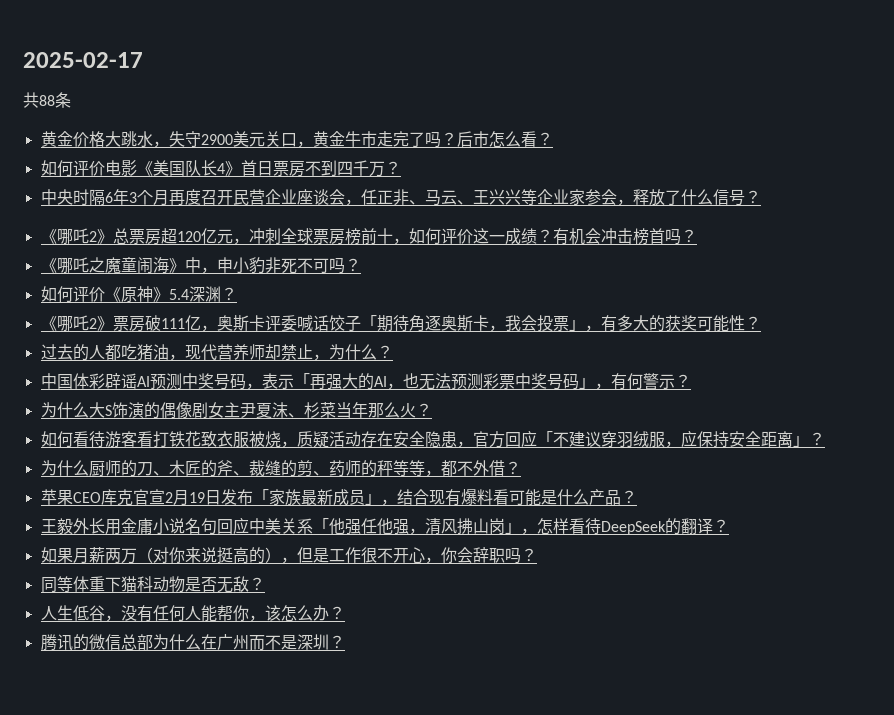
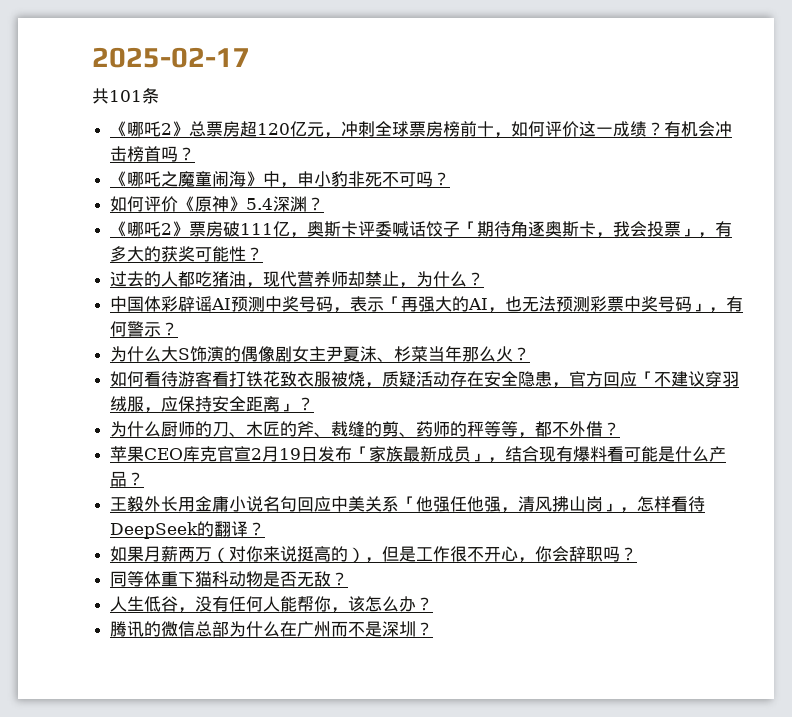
- 共88条
+ 共101条
- 黄金价格大跳水，失守2900美元关口，黄金牛市走完了吗？后市怎么看？
- 如何评价电影《美国队长4》首日票房不到四千万？
- 中央时隔6年3个月再度召开民营企业座谈会，任正非、马云、王兴兴等企业家参会，释放了什么信号？

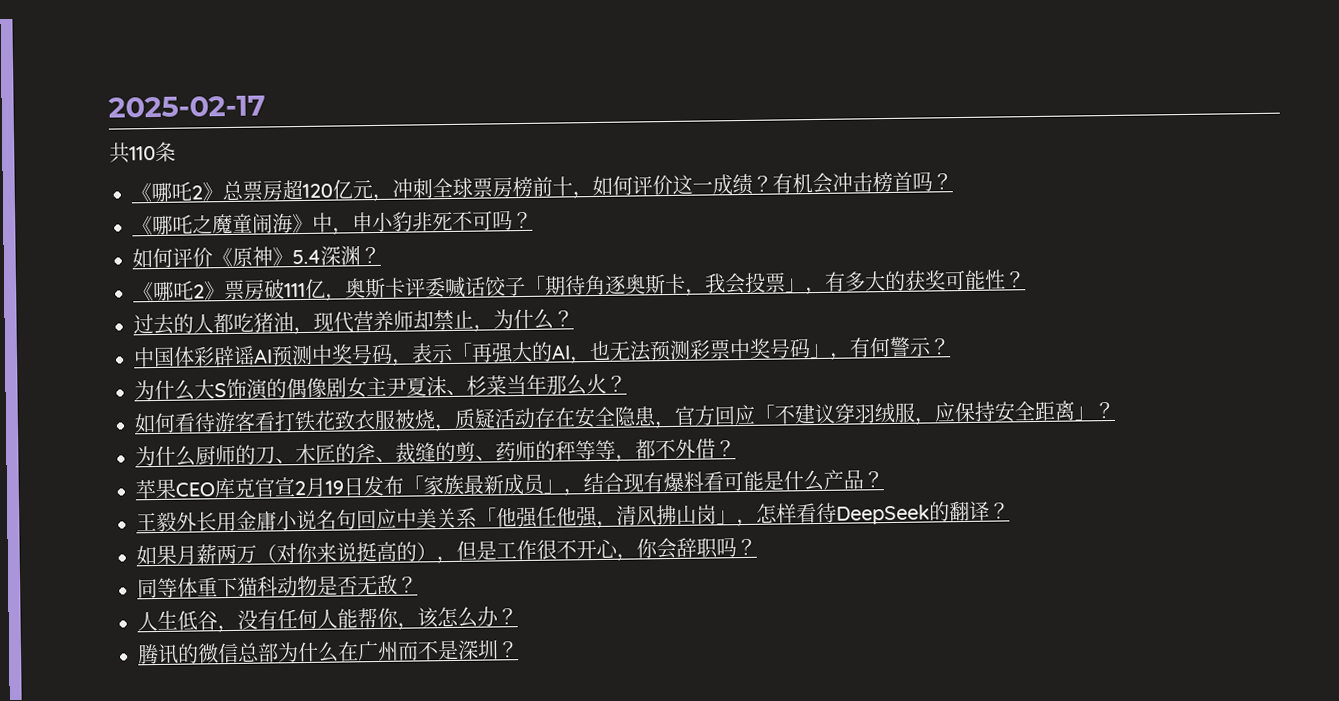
- 共101条
+ 共110条

